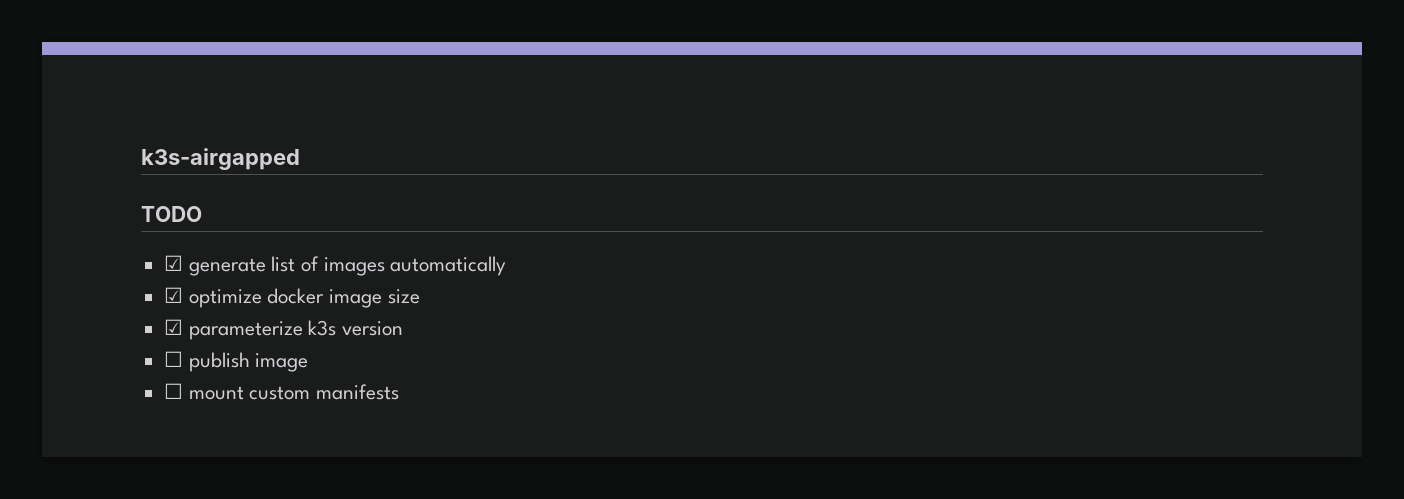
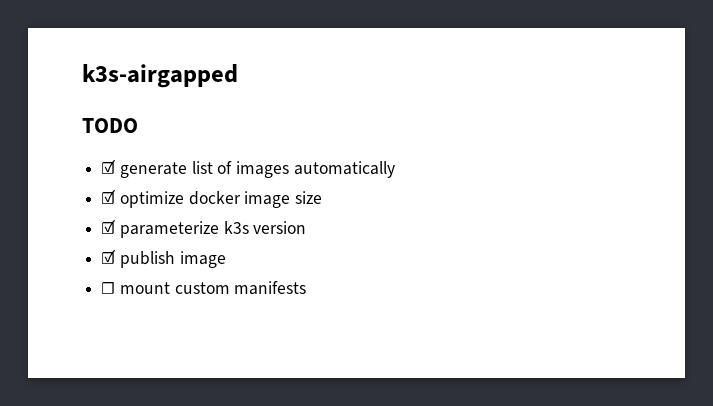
- ☐ publish image
+ ☑ publish image

